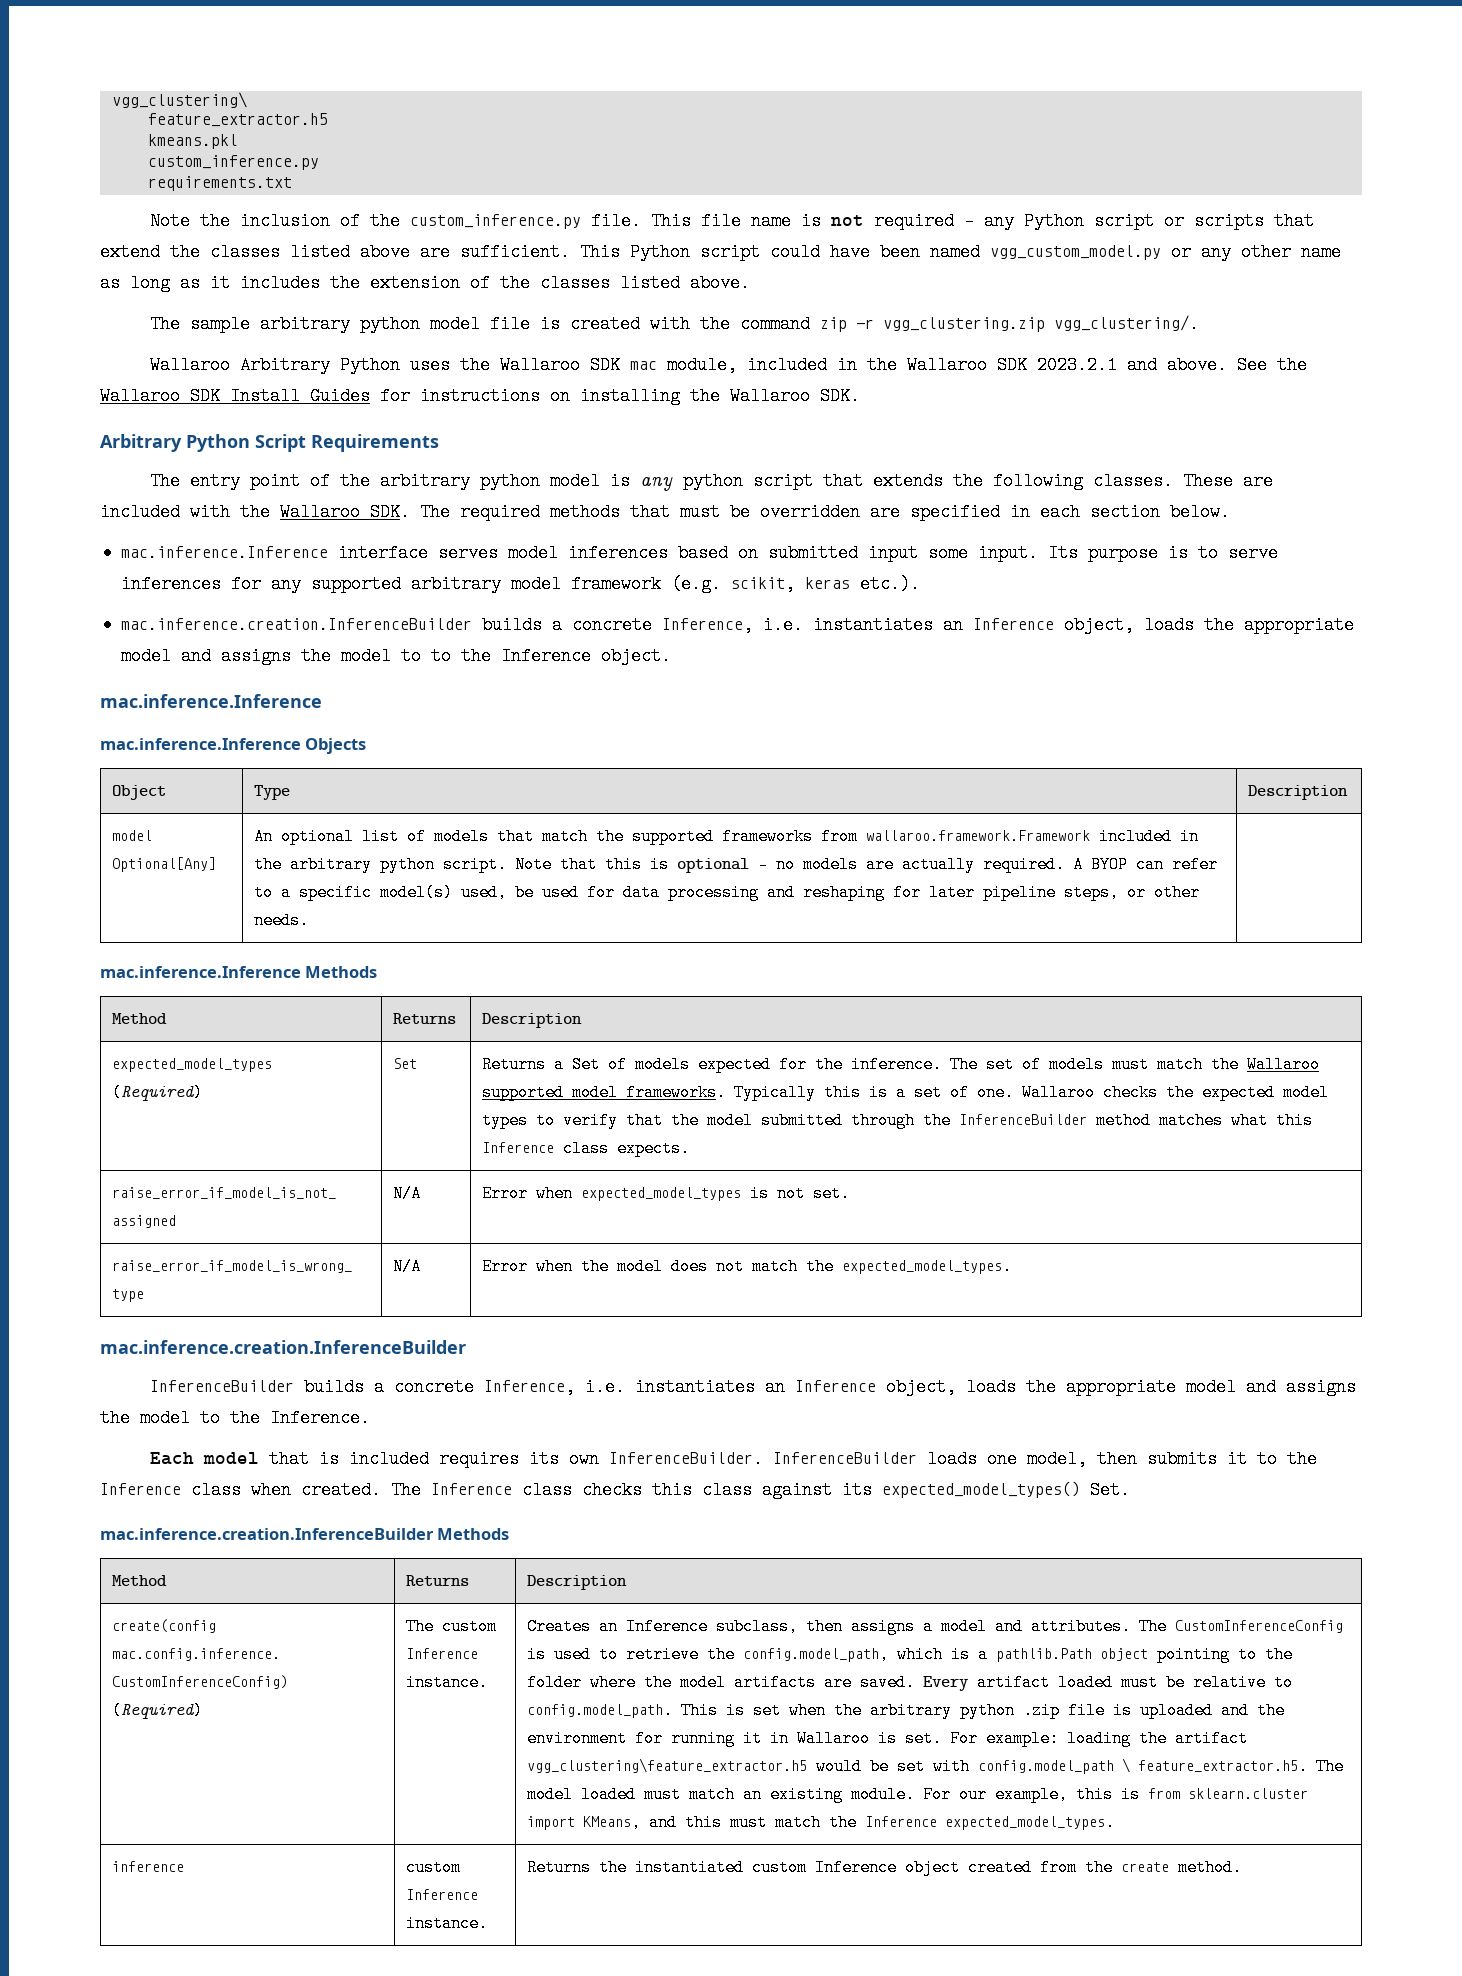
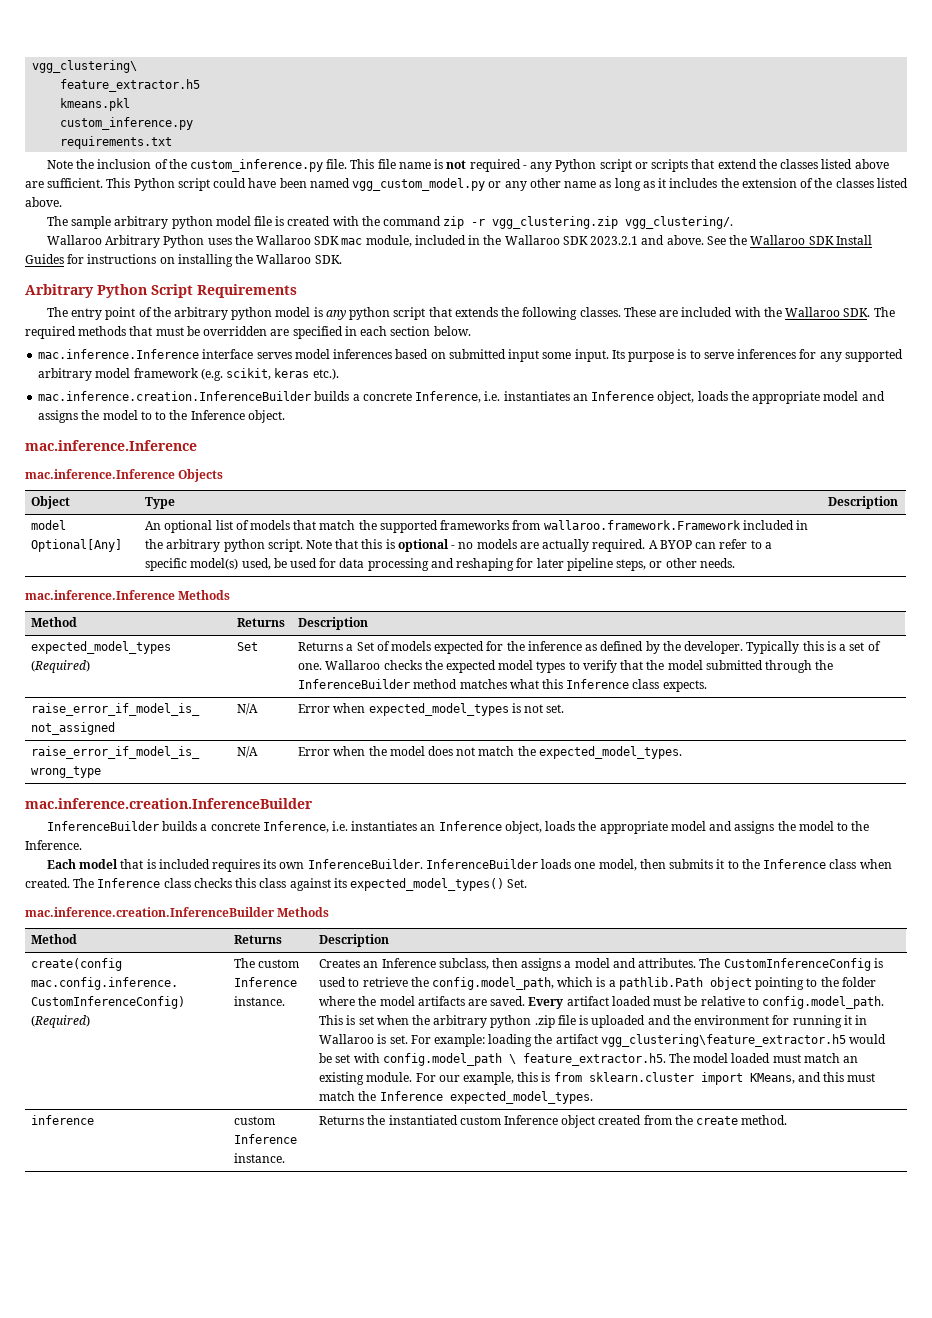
- Returns a Set of models expected for the inference. The set of models must match the Wallaroo supported model frameworks.
+ Returns a Set of models expected for the inference as defined by the developer.

